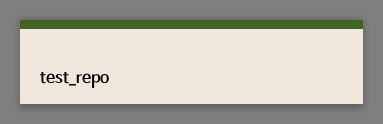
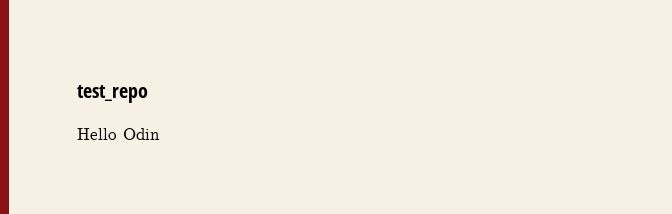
+ Hello Odin

